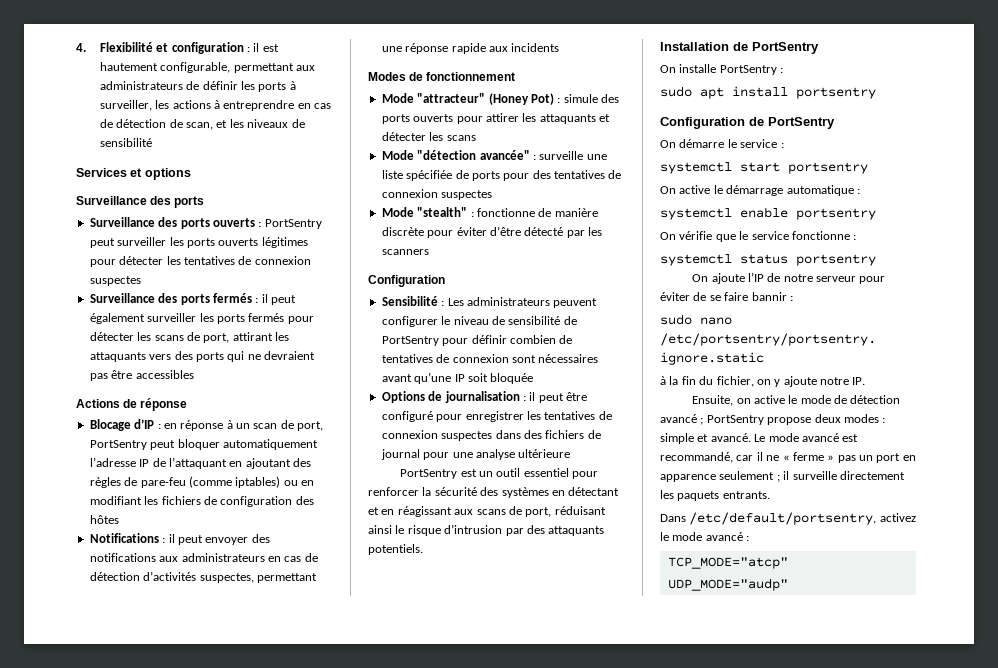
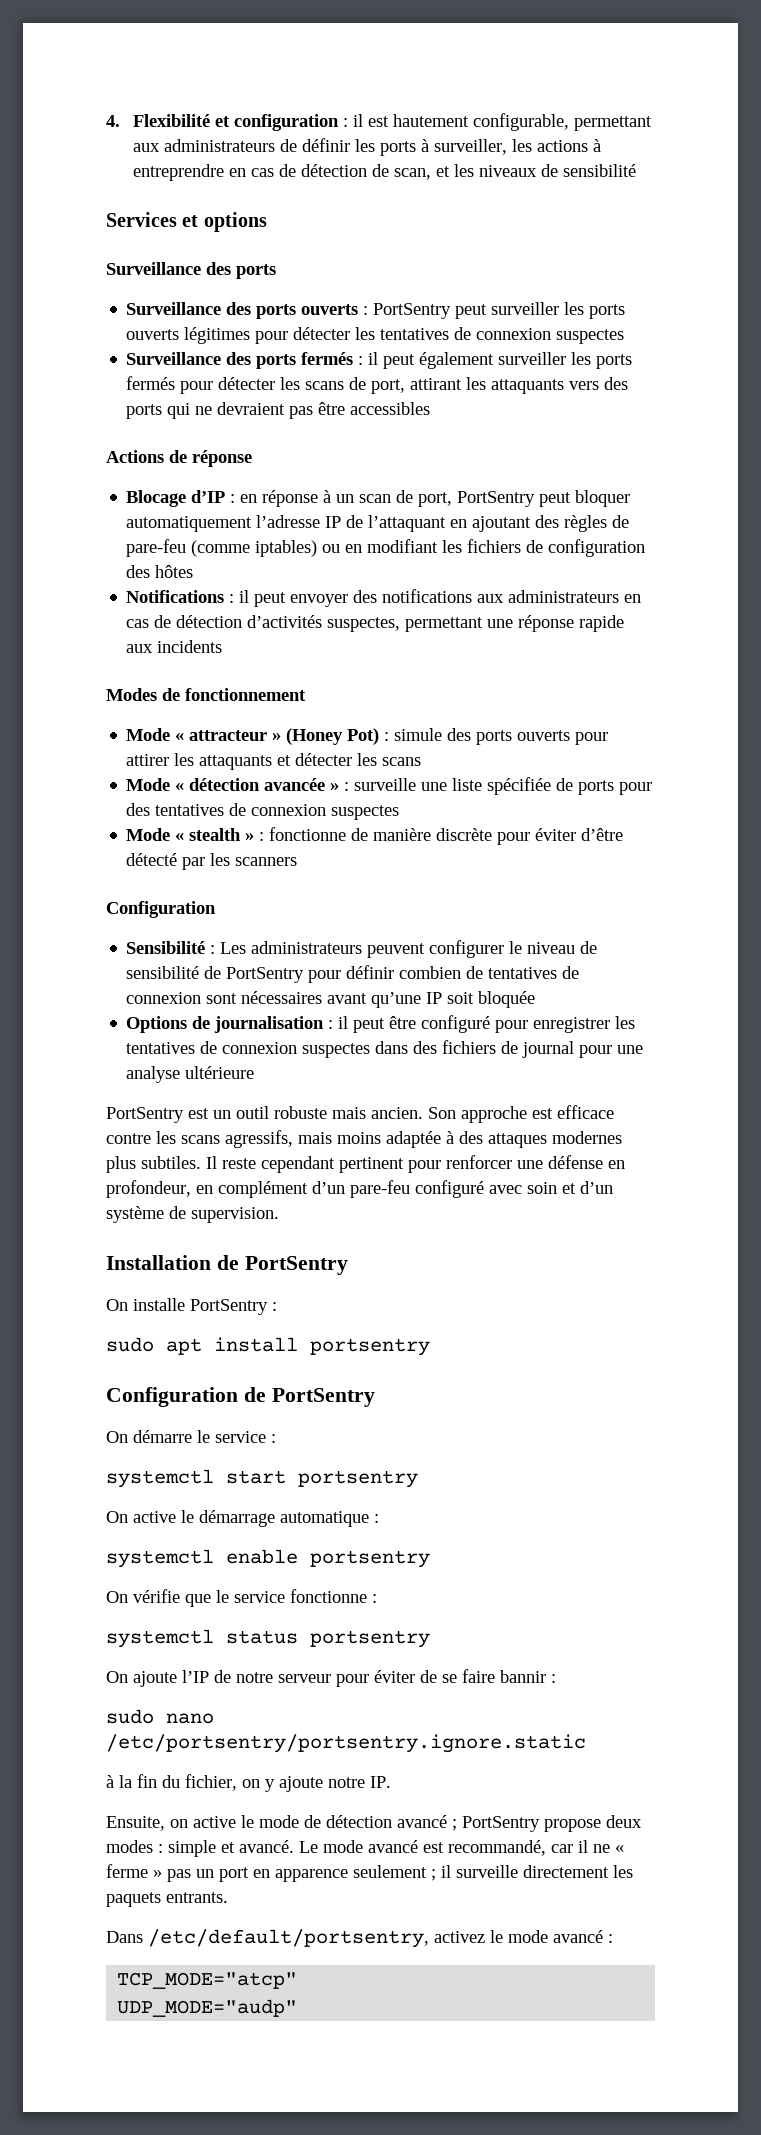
- Mode "attracteur" (Honey Pot) : simule des ports ouverts pour attirer les attaquants et détecter les scans
+ Mode « attracteur » (Honey Pot) : simule des ports ouverts pour attirer les attaquants et détecter les scans
- Mode "détection avancée" : surveille une liste spécifiée de ports pour des tentatives de connexion suspectes
+ Mode « détection avancée » : surveille une liste spécifiée de ports pour des tentatives de connexion suspectes
- Mode "stealth" : fonctionne de manière discrète pour éviter d’être détecté par les scanners
+ Mode « stealth » : fonctionne de manière discrète pour éviter d’être détecté par les scanners
- PortSentry est un outil essentiel pour renforcer la sécurité des systèmes en détectant et en réagissant aux scans de port, réduisant ainsi le risque d’intrusion par des attaquants potentiels.
+ PortSentry est un outil robuste mais ancien. Son approche est efficace contre les scans agressifs, mais moins adaptée à des attaques modernes plus subtiles. Il reste cependant pertinent pour renforcer une défense en profondeur, en complément d’un pare-feu configuré avec soin et d’un système de supervision.

